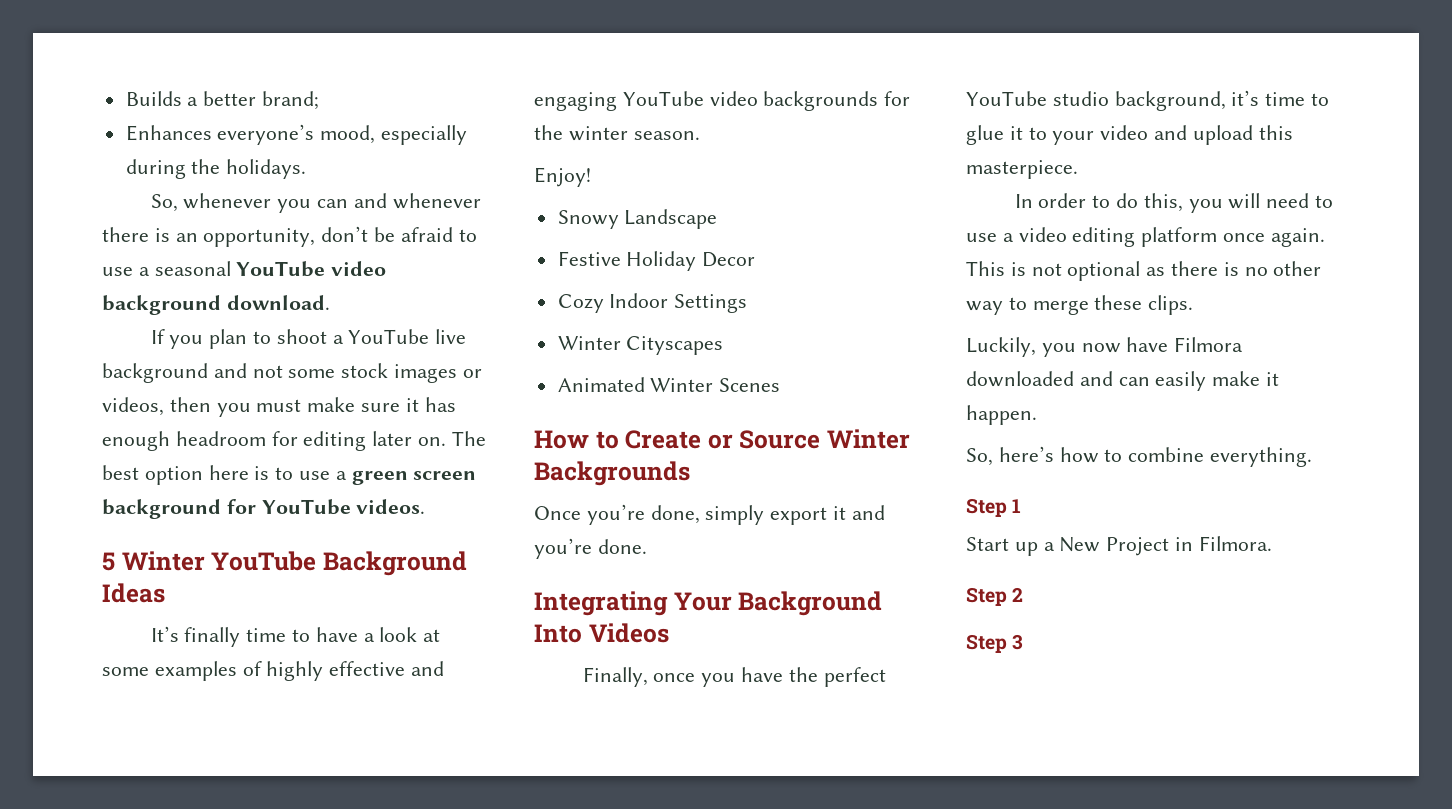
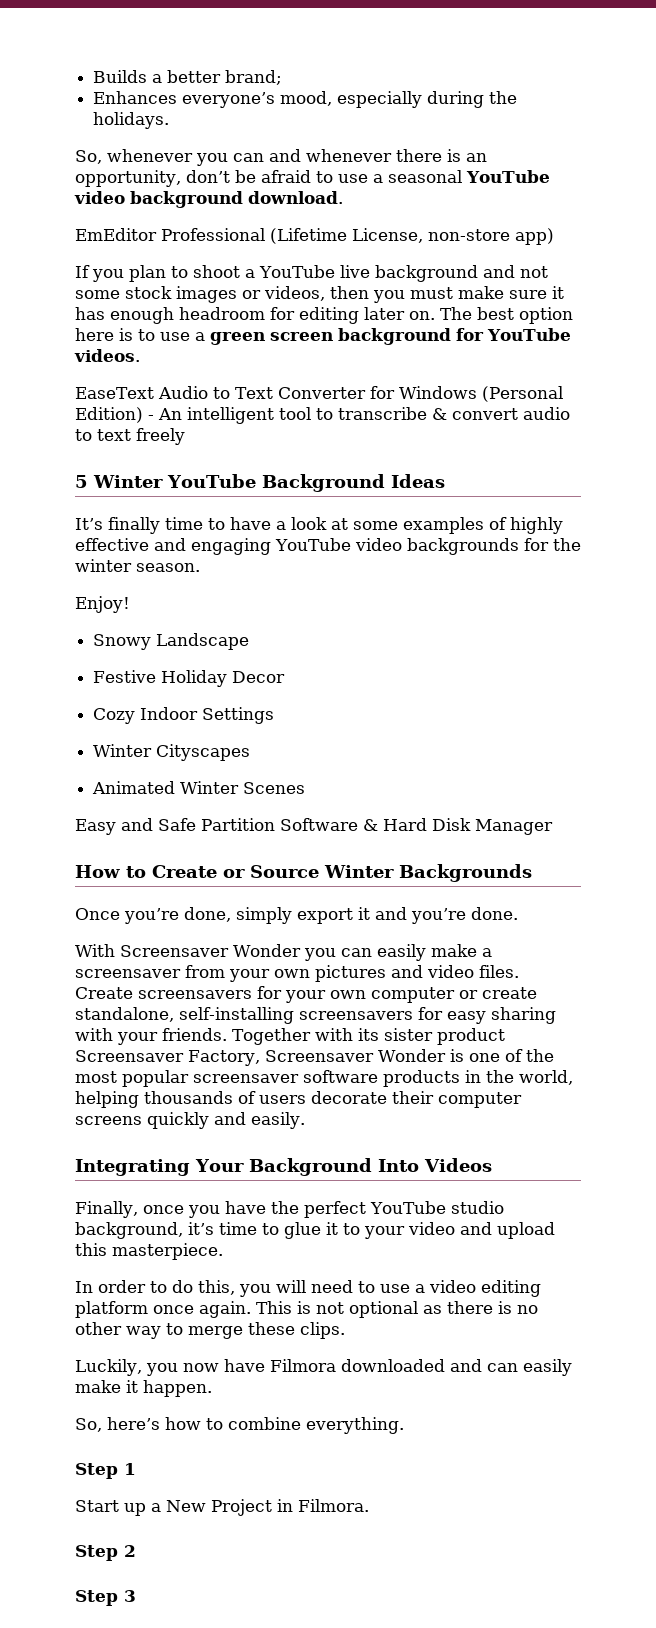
+ EmEditor Professional (Lifetime License, non-store app)
+ EaseText Audio to Text Converter for Windows (Personal Edition) - An intelligent tool to transcribe & convert audio to text freely
+ Easy and Safe Partition Software & Hard Disk Manager
+ With Screensaver Wonder you can easily make a screensaver from your own pictures and video files. Create screensavers for your own computer or create standalone, self-installing screensavers for easy sharing with your friends. Together with its sister product Screensaver Factory, Screensaver Wonder is one of the most popular screensaver software products in the world, helping thousands of users decorate their computer screens quickly and easily.

